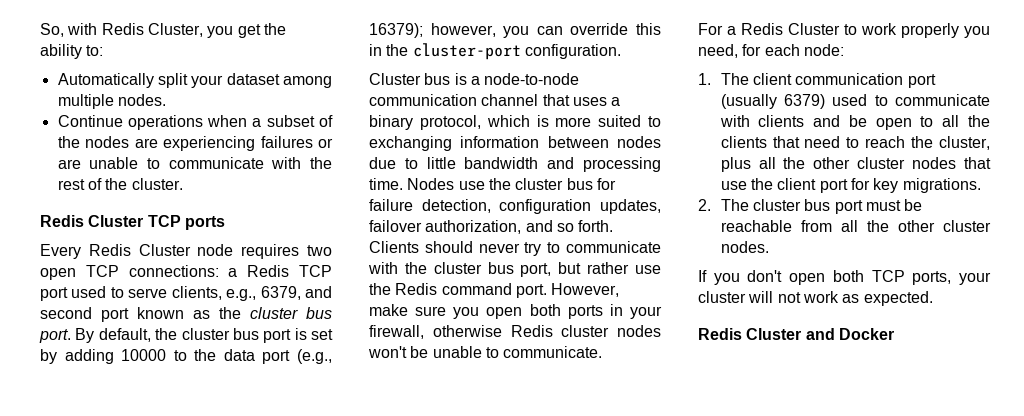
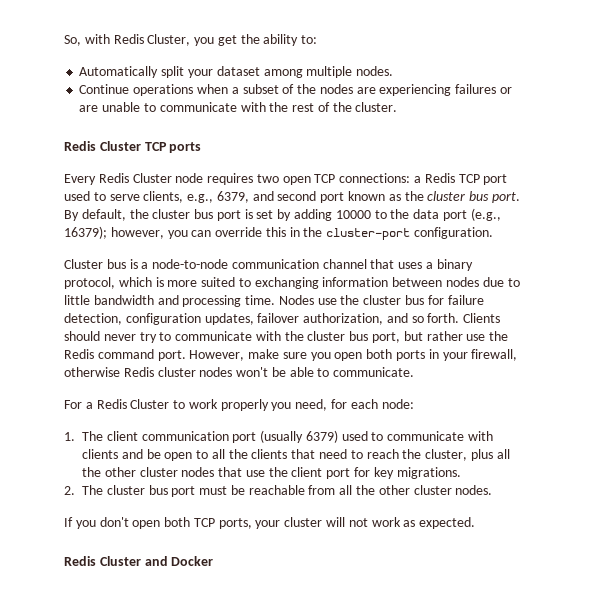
- However, make sure you open both ports in your firewall, otherwise Redis cluster nodes won't be unable to communicate.
+ However, make sure you open both ports in your firewall, otherwise Redis cluster nodes won't be able to communicate.

